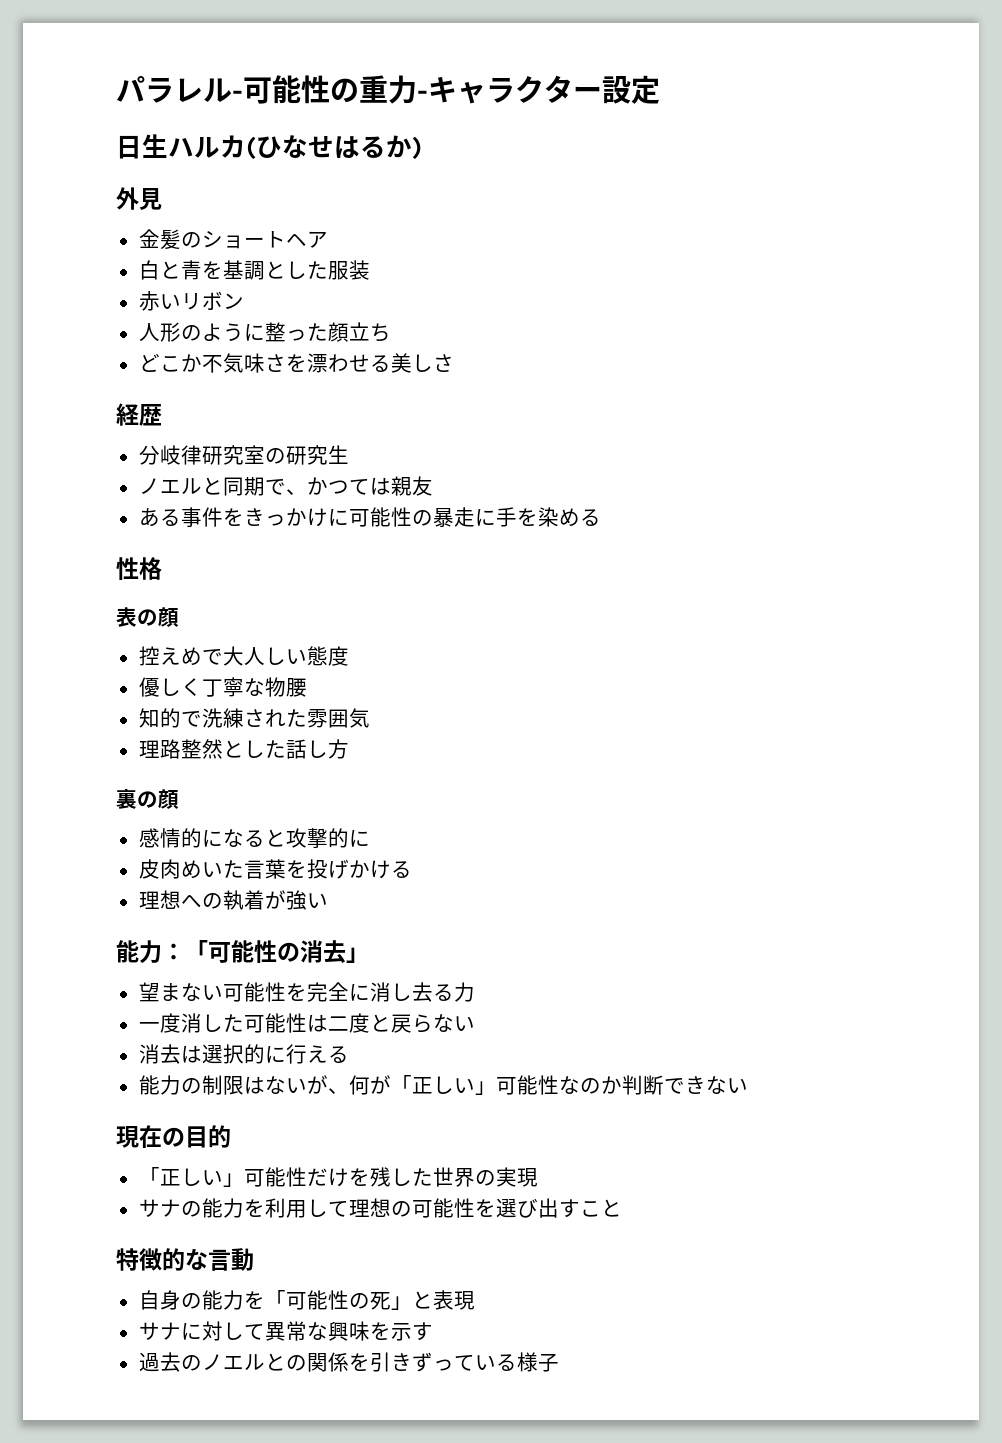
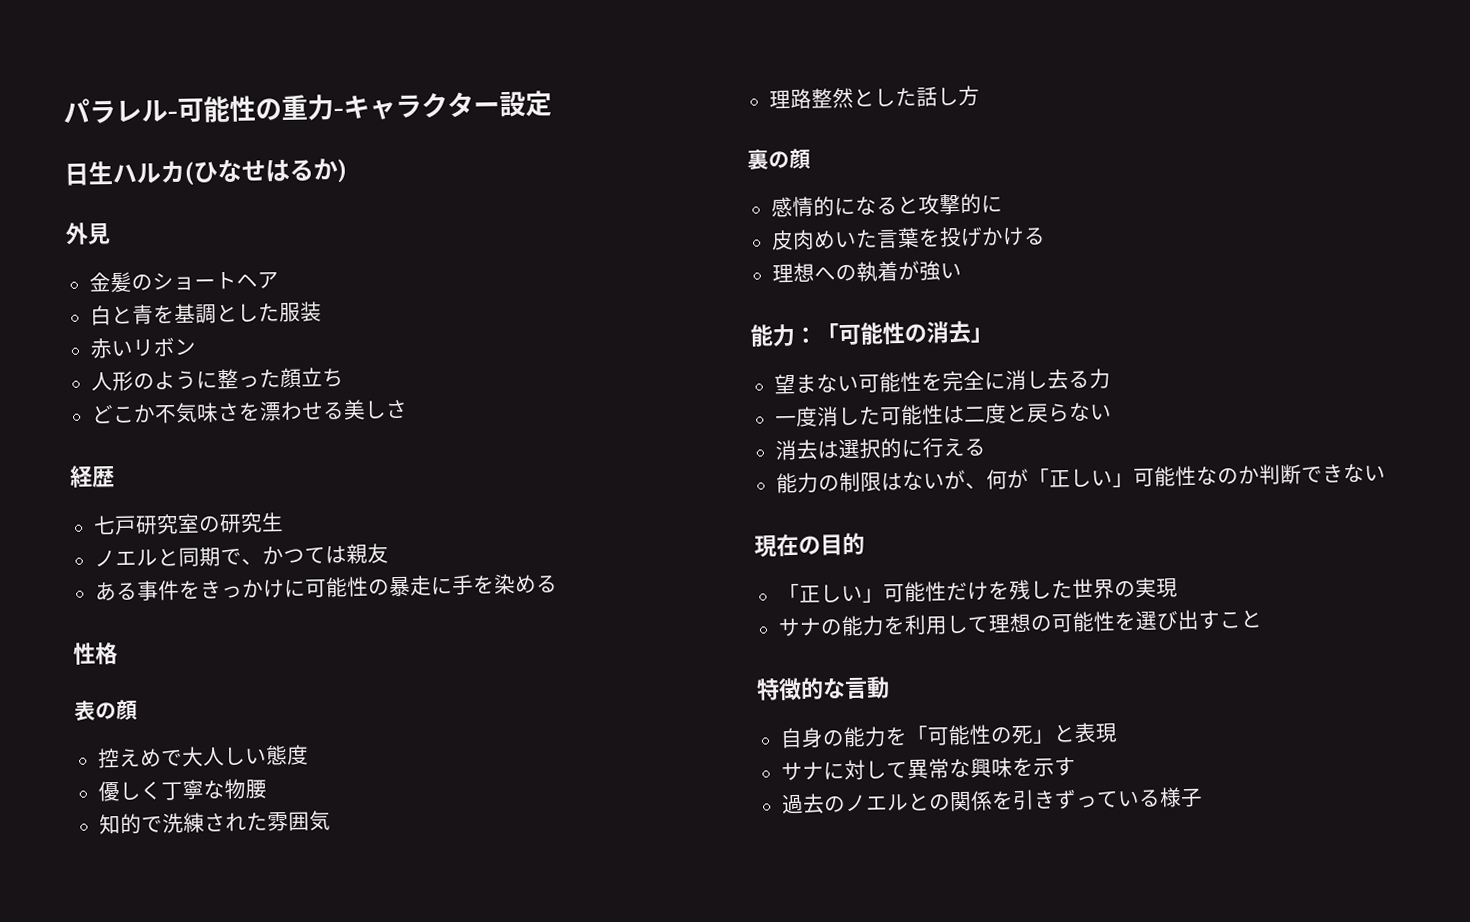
- 分岐律研究室の研究生
+ 七戸研究室の研究生

